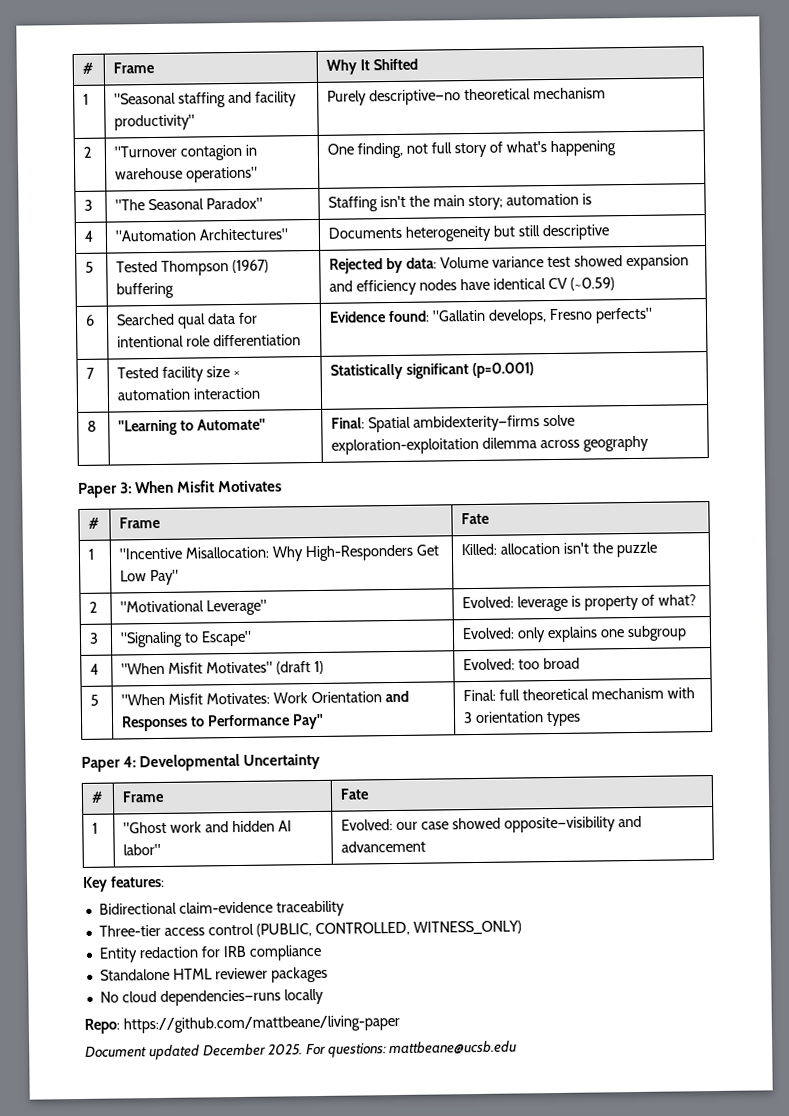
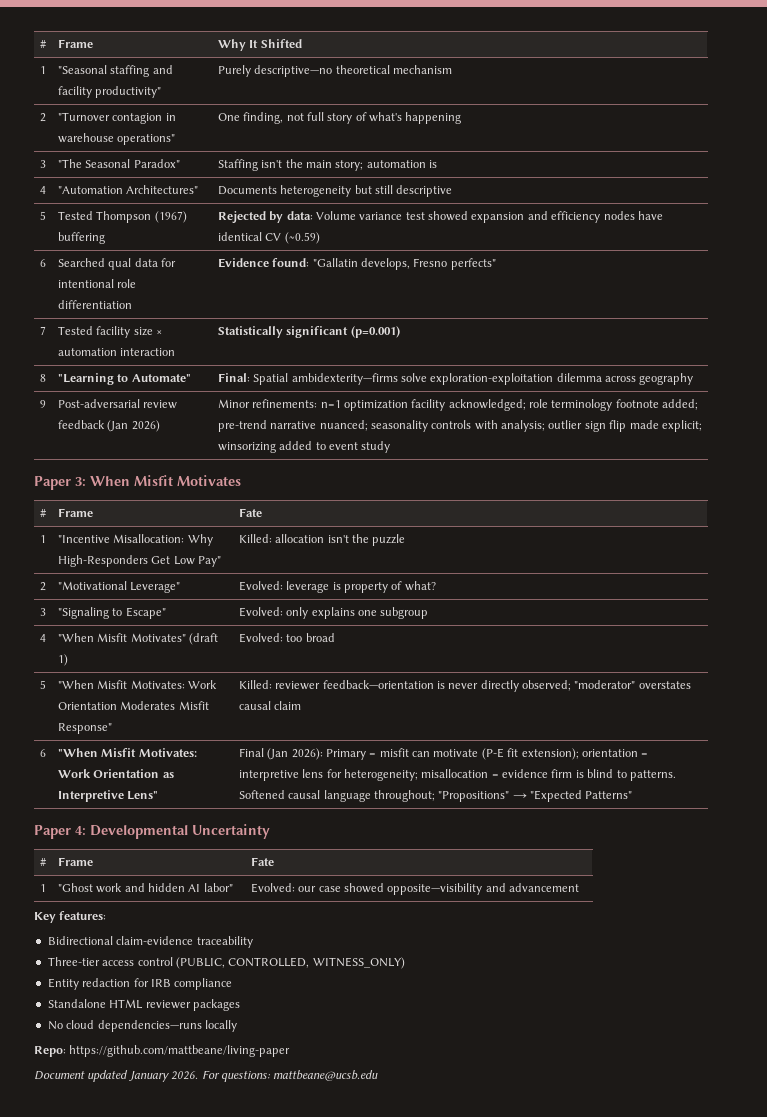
+ 9 | Post-adversarial review feedback (Jan 2026) | Minor refinements: n=1 optimization facility acknowledged; role terminology footnote added; pre-trend narrative nuanced; seasonality controls with analysis; outlier sign flip made explicit; winsorizing added to event study
- 5 | "When Misfit Motivates: Work Orientation and Responses to Performance Pay" | Final: full theoretical mechanism with 3 orientation types
+ 5 | "When Misfit Motivates: Work Orientation Moderates Misfit Response" | Killed: reviewer feedback—orientation is never directly observed; "moderator" overstates causal claim
+ 6 | "When Misfit Motivates: Work Orientation as Interpretive Lens" | Final (Jan 2026): Primary = misfit can motivate (P-E fit extension); orientation = interpretive lens for heterogeneity; misallocation = evidence firm is blind to patterns. Softened causal language throughout; "Propositions" → "Expected Patterns"
- Document updated December 2025.
+ Document updated January 2026.

